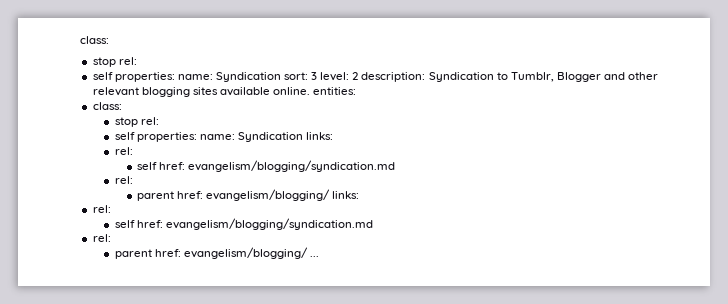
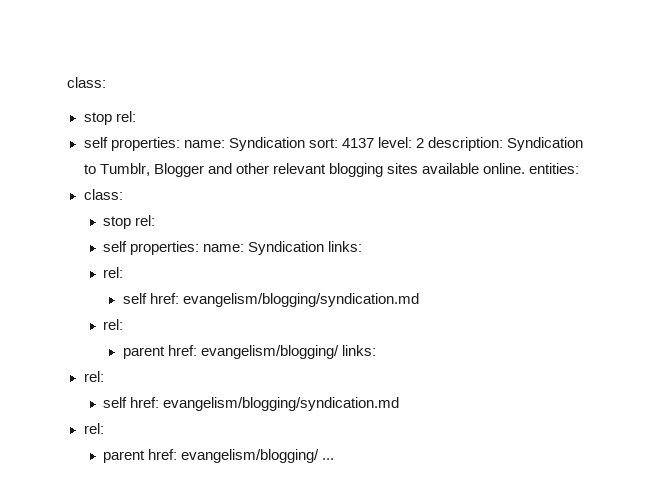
- self properties: name: Syndication sort: 3 level: 2 description: Syndication to Tumblr, Blogger and other relevant blogging sites available online. entities:
+ self properties: name: Syndication sort: 4137 level: 2 description: Syndication to Tumblr, Blogger and other relevant blogging sites available online. entities:

